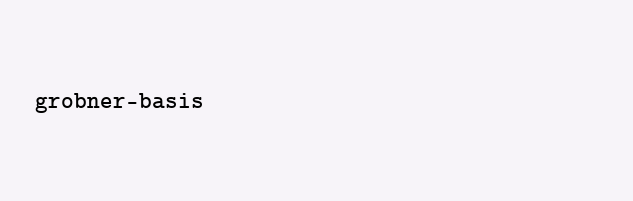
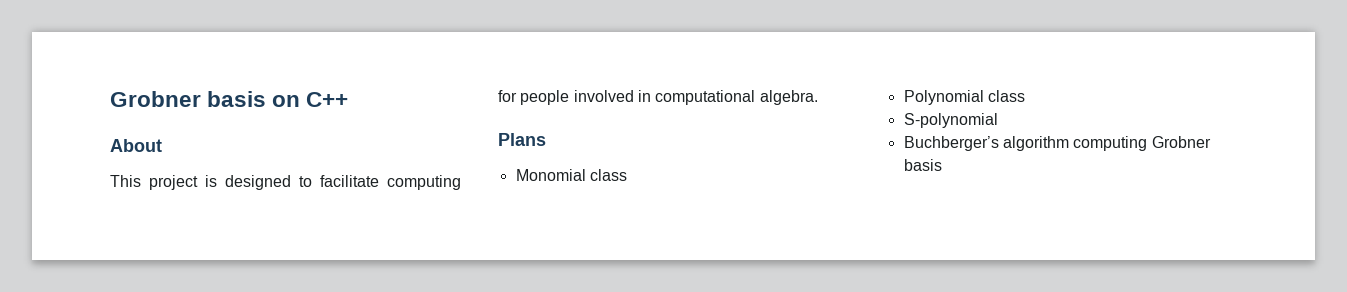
- grobner-basis
+ Grobner basis on C++
+ About
+ This project is designed to facilitate computing for people involved in computational algebra.
+ Plans
+ Monomial class
+ Polynomial class
+ S-polynomial
+ Buchberger’s algorithm computing Grobner basis

